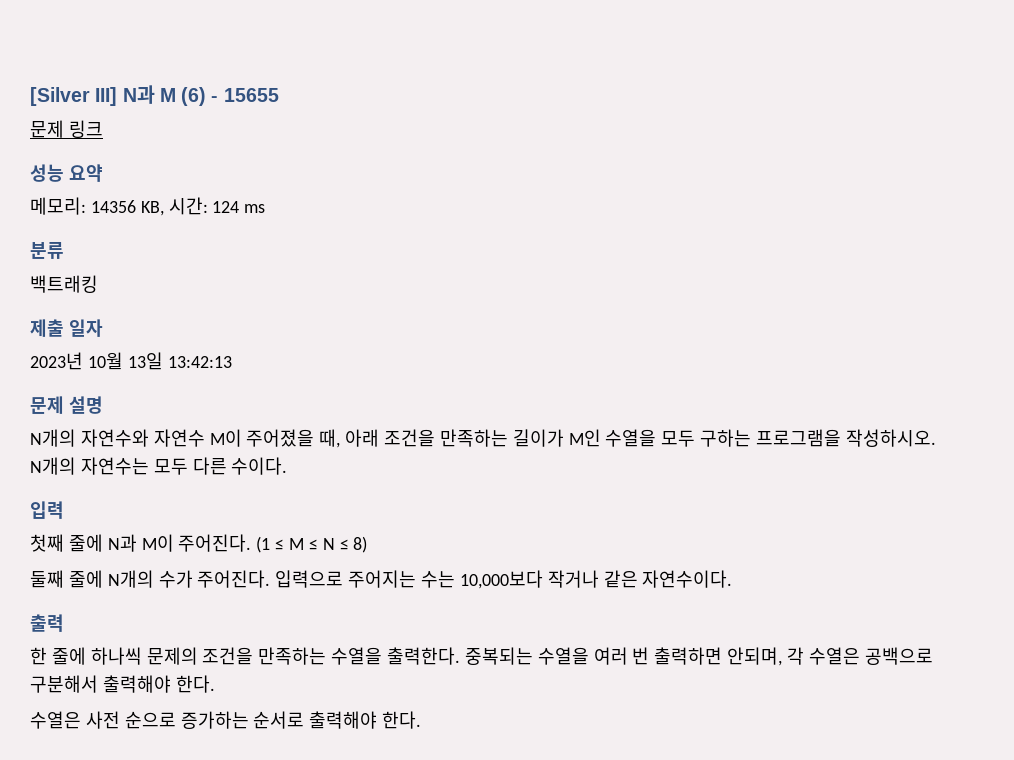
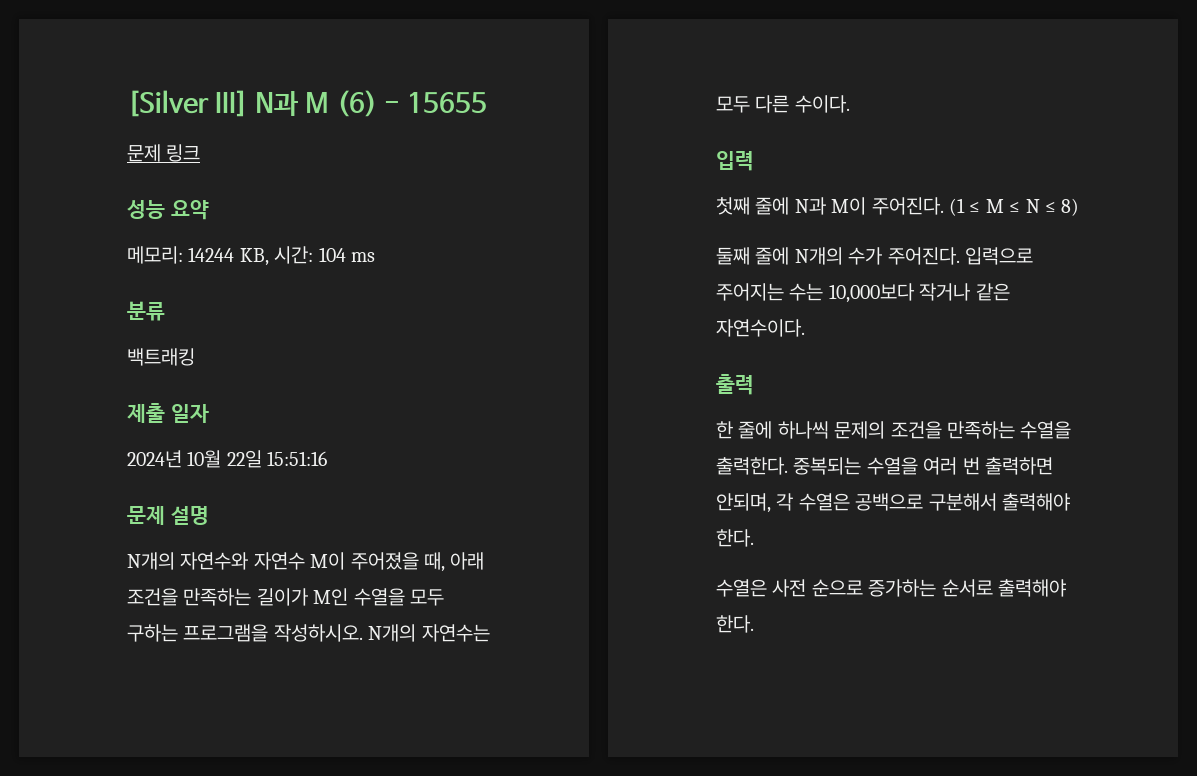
- 메모리: 14356 KB, 시간: 124 ms
+ 메모리: 14244 KB, 시간: 104 ms
- 2023년 10월 13일 13:42:13
+ 2024년 10월 22일 15:51:16

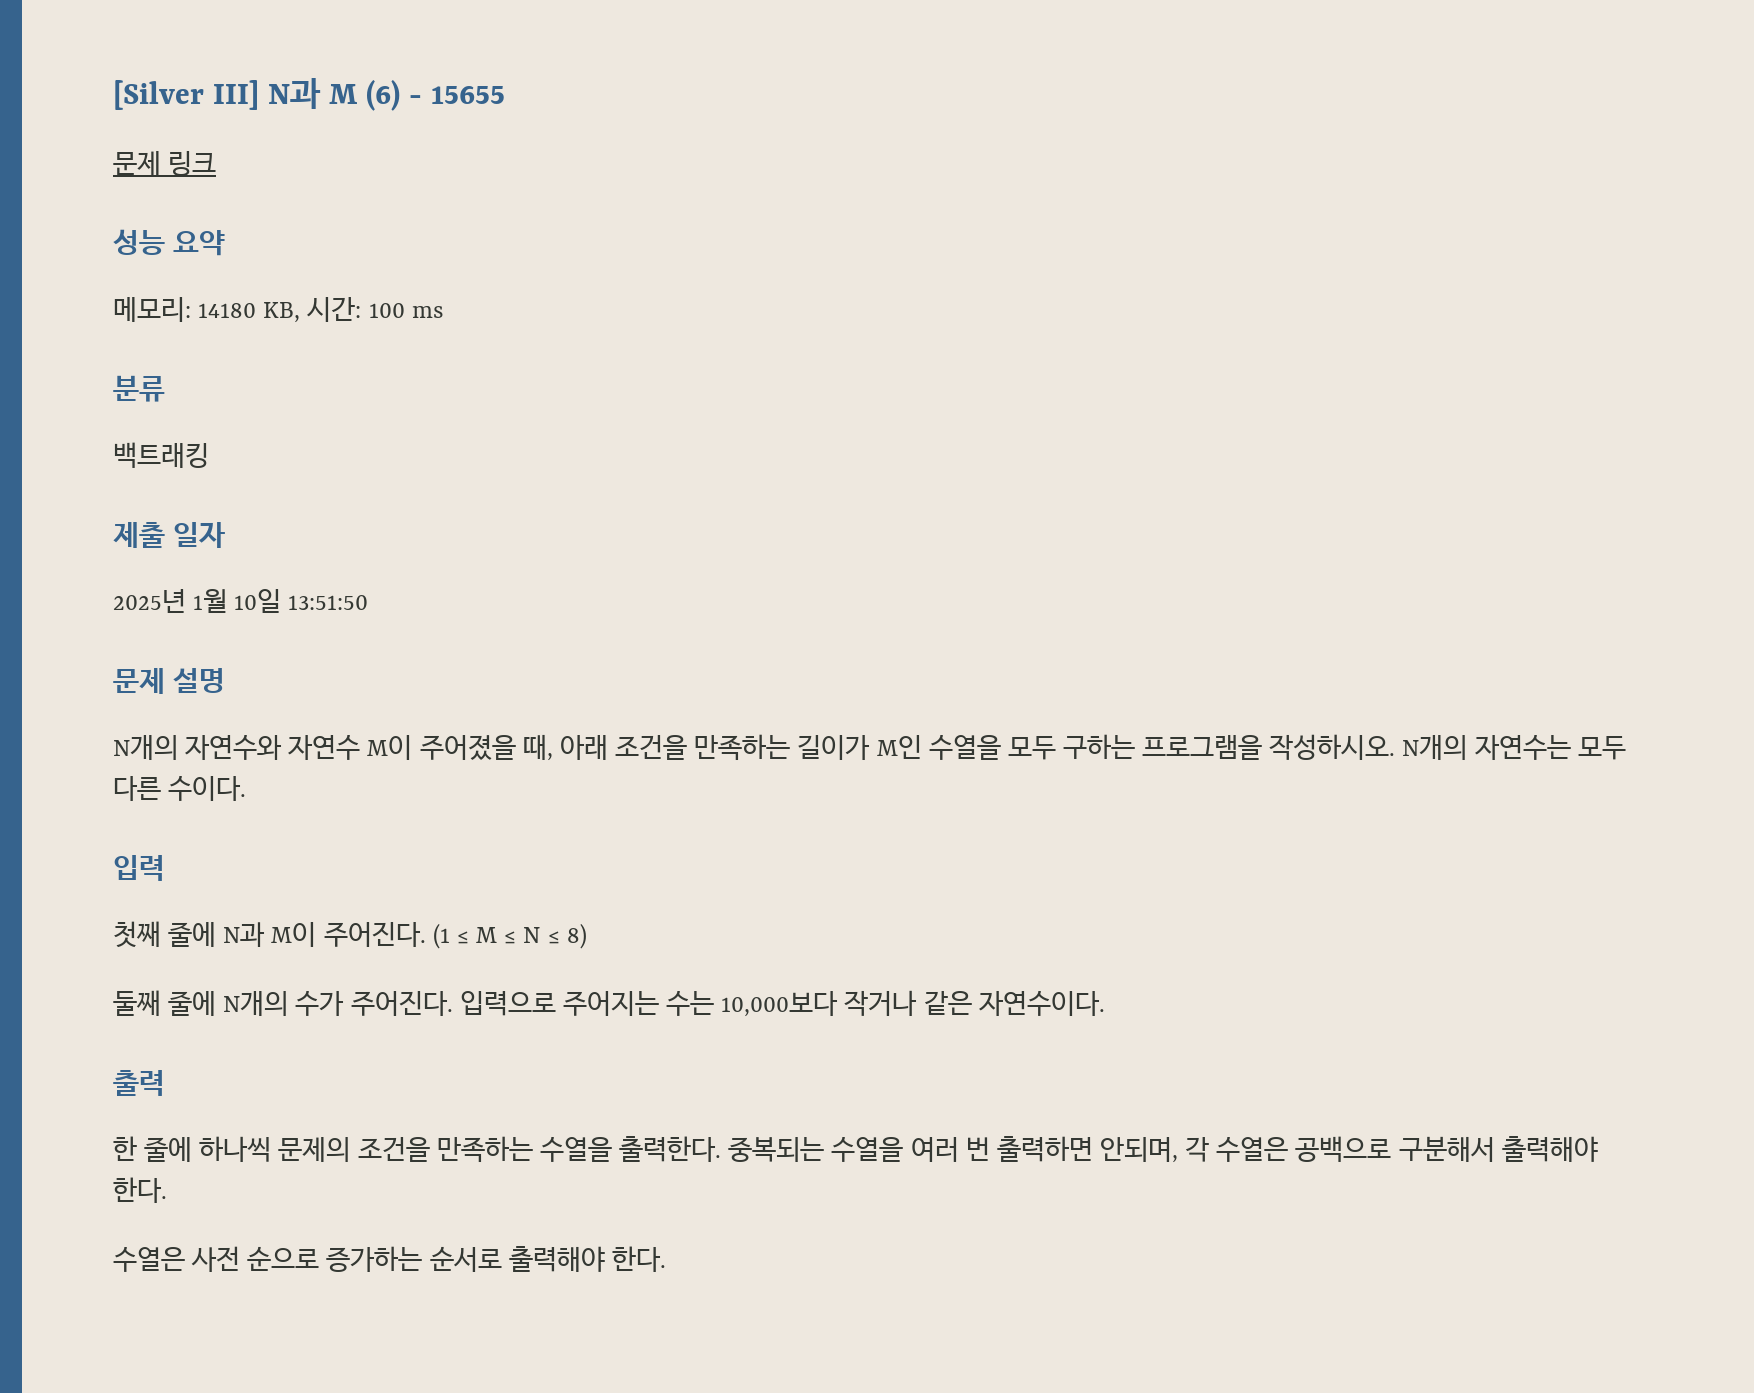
- 메모리: 14244 KB, 시간: 104 ms
+ 메모리: 14180 KB, 시간: 100 ms
- 2024년 10월 22일 15:51:16
+ 2025년 1월 10일 13:51:50

